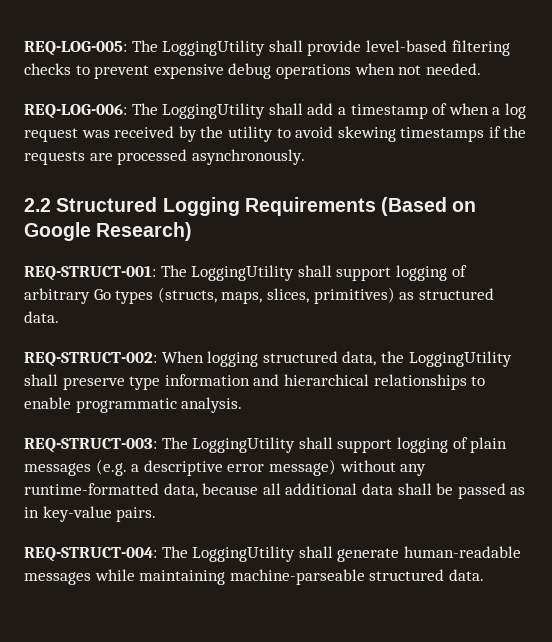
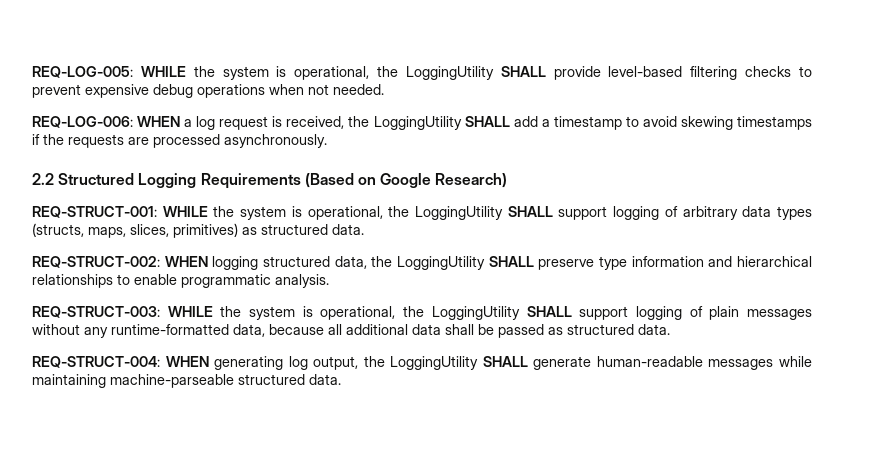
- REQ-LOG-005: The LoggingUtility shall provide level-based filtering checks to prevent expensive debug operations when not needed.
+ REQ-LOG-005: WHILE the system is operational, the LoggingUtility SHALL provide level-based filtering checks to prevent expensive debug operations when not needed.
- REQ-LOG-006: The LoggingUtility shall add a timestamp of when a log request was received by the utility to avoid skewing timestamps if the requests are processed asynchronously.
+ REQ-LOG-006: WHEN a log request is received, the LoggingUtility SHALL add a timestamp to avoid skewing timestamps if the requests are processed asynchronously.
- REQ-STRUCT-001: The LoggingUtility shall support logging of arbitrary Go types (structs, maps, slices, primitives) as structured data.
+ REQ-STRUCT-001: WHILE the system is operational, the LoggingUtility SHALL support logging of arbitrary data types (structs, maps, slices, primitives) as structured data.
- REQ-STRUCT-002: When logging structured data, the LoggingUtility shall preserve type information and hierarchical relationships to enable programmatic analysis.
+ REQ-STRUCT-002: WHEN logging structured data, the LoggingUtility SHALL preserve type information and hierarchical relationships to enable programmatic analysis.
- REQ-STRUCT-003: The LoggingUtility shall support logging of plain messages (e.g. a descriptive error message) without any runtime-formatted data, because all additional data shall be passed as in key-value pairs.
- REQ-STRUCT-004: The LoggingUtility shall generate human-readable messages while maintaining machine-parseable structured data.
+ REQ-STRUCT-003: WHILE the system is operational, the LoggingUtility SHALL support logging of plain messages without any runtime-formatted data, because all additional data shall be passed as structured data.
+ REQ-STRUCT-004: WHEN generating log output, the LoggingUtility SHALL generate human-readable messages while maintaining machine-parseable structured data.

